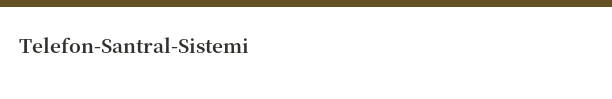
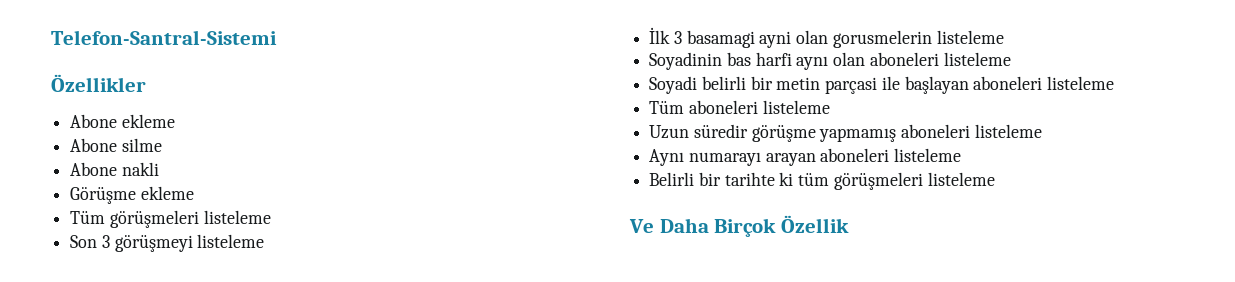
+ Özellikler
+ Abone ekleme
+ Abone silme
+ Abone nakli
+ Görüşme ekleme
+ Tüm görüşmeleri listeleme
+ Son 3 görüşmeyi listeleme
+ İlk 3 basamagi ayni olan gorusmelerin listeleme
+ Soyadinin bas harfi aynı olan aboneleri listeleme
+ Soyadi belirli bir metin parçasi ile başlayan aboneleri listeleme
+ Tüm aboneleri listeleme
+ Uzun süredir görüşme yapmamış aboneleri listeleme
+ Aynı numarayı arayan aboneleri listeleme
+ Belirli bir tarihte ki tüm görüşmeleri listeleme
+ Ve Daha Birçok Özellik

